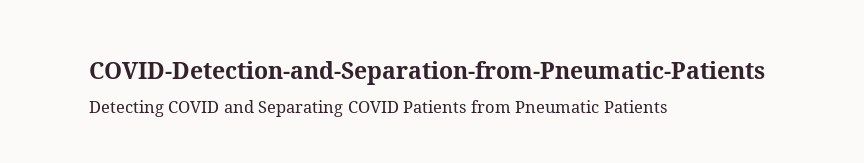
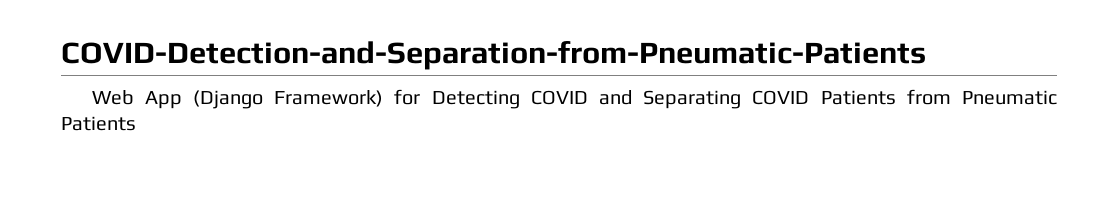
- Detecting COVID and Separating COVID Patients from Pneumatic Patients
+ Web App (Django Framework) for Detecting COVID and Separating COVID Patients from Pneumatic Patients

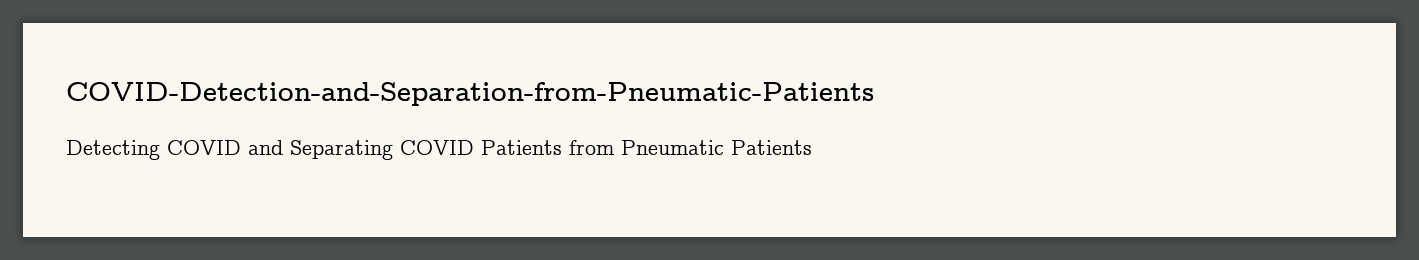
- Web App (Django Framework) for Detecting COVID and Separating COVID Patients from Pneumatic Patients
+ Detecting COVID and Separating COVID Patients from Pneumatic Patients

